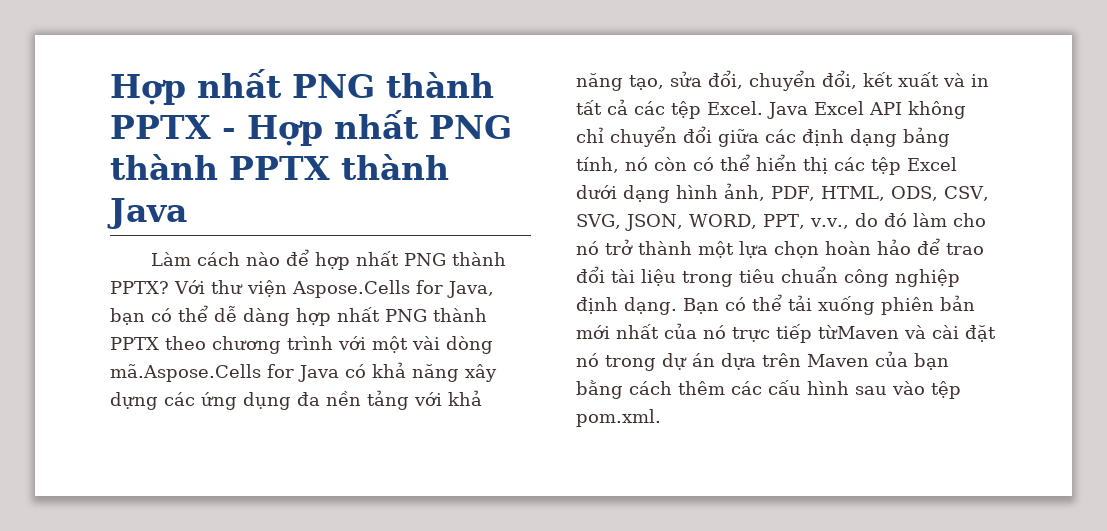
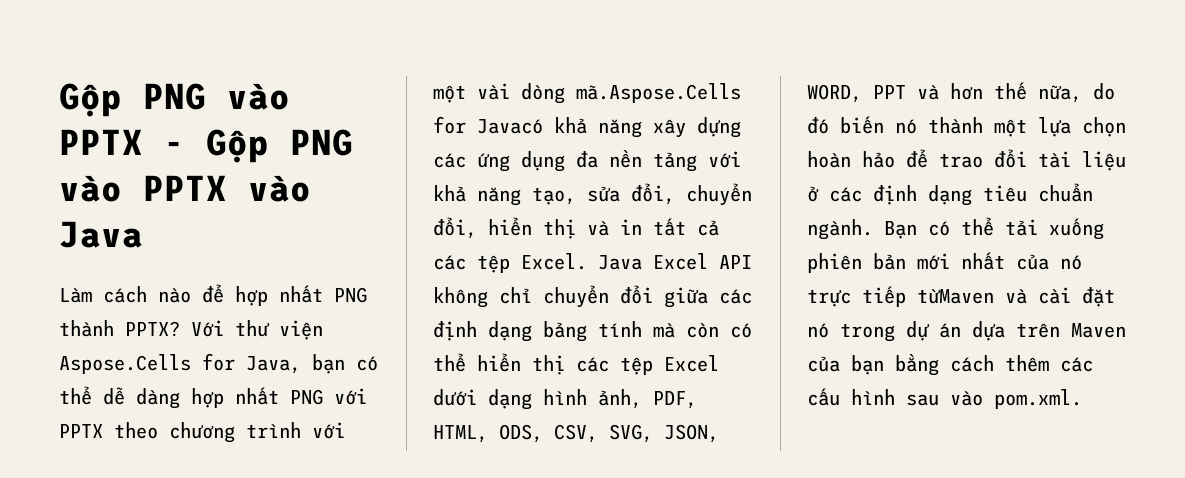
- Hợp nhất PNG thành PPTX - Hợp nhất PNG thành PPTX thành Java
+ Gộp PNG vào PPTX - Gộp PNG vào PPTX vào Java
- Với thư viện Aspose.Cells for Java, bạn có thể dễ dàng hợp nhất PNG thành PPTX theo chương trình với một vài dòng mã.Aspose.Cells for Java có khả năng xây dựng các ứng dụng đa nền tảng với khả năng tạo, sửa đổi, chuyển đổi, kết xuất và in tất cả các tệp Excel.
+ Với thư viện Aspose.Cells for Java, bạn có thể dễ dàng hợp nhất PNG với PPTX theo chương trình với một vài dòng mã.Aspose.Cells for Javacó khả năng xây dựng các ứng dụng đa nền tảng với khả năng tạo, sửa đổi, chuyển đổi, hiển thị và in tất cả các tệp Excel.
- Java Excel API không chỉ chuyển đổi giữa các định dạng bảng tính, nó còn có thể hiển thị các tệp Excel dưới dạng hình ảnh, PDF, HTML, ODS, CSV, SVG, JSON, WORD, PPT, v.v., do đó làm cho nó trở thành một lựa chọn hoàn hảo để trao đổi tài liệu trong tiêu chuẩn công nghiệp định dạng.
+ Java Excel API không chỉ chuyển đổi giữa các định dạng bảng tính mà còn có thể hiển thị các tệp Excel dưới dạng hình ảnh, PDF, HTML, ODS, CSV, SVG, JSON, WORD, PPT và hơn thế nữa, do đó biến nó thành một lựa chọn hoàn hảo để trao đổi tài liệu ở các định dạng tiêu chuẩn ngành.
- Bạn có thể tải xuống phiên bản mới nhất của nó trực tiếp từMaven và cài đặt nó trong dự án dựa trên Maven của bạn bằng cách thêm các cấu hình sau vào tệp pom.xml.
+ Bạn có thể tải xuống phiên bản mới nhất của nó trực tiếp từMaven và cài đặt nó trong dự án dựa trên Maven của bạn bằng cách thêm các cấu hình sau vào pom.xml.

